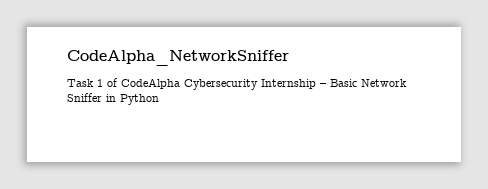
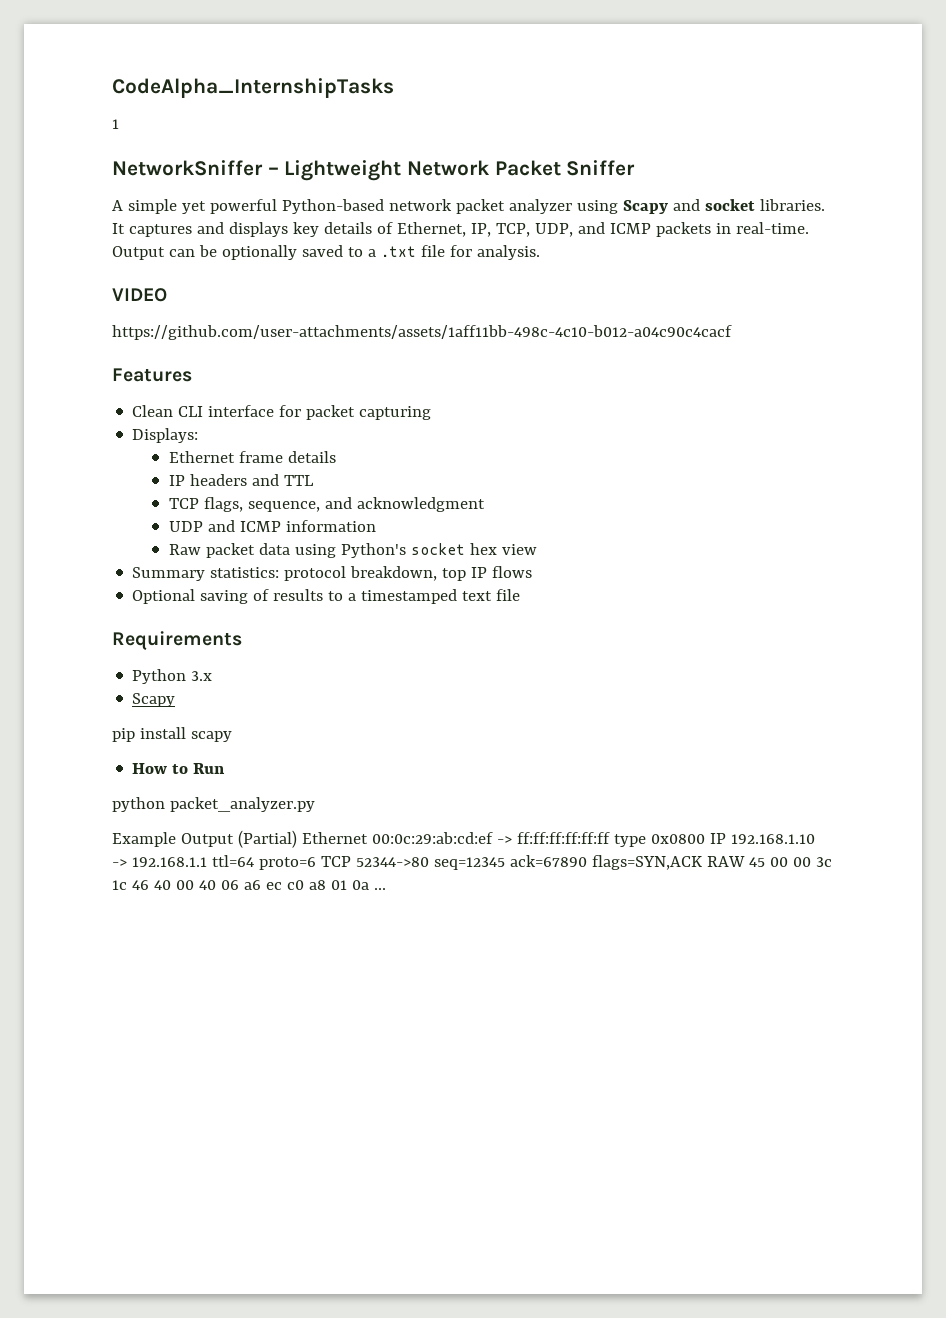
- CodeAlpha_NetworkSniffer
- Task 1 of CodeAlpha Cybersecurity Internship – Basic Network Sniffer in Python
+ CodeAlpha_InternshipTasks
+ 1
+ NetworkSniffer – Lightweight Network Packet Sniffer
+ A simple yet powerful Python-based network packet analyzer using Scapy and socket libraries. It captures and displays key details of Ethernet, IP, TCP, UDP, and ICMP packets in real-time. Output can be optionally saved to a .txt file for analysis.
+ VIDEO
+ https://github.com/user-attachments/assets/1aff11bb-498c-4c10-b012-a04c90c4cacf
+ Features
+ Clean CLI interface for packet capturing
+ Displays:
+ Ethernet frame details
+ IP headers and TTL
+ TCP flags, sequence, and acknowledgment
+ UDP and ICMP information
+ Raw packet data using Python's socket hex view
+ Summary statistics: protocol breakdown, top IP flows
+ Optional saving of results to a timestamped text file
+ Requirements
+ Python 3.x
+ Scapy
+ pip install scapy
+ How to Run
+ python packet_analyzer.py
+ Example Output (Partial) Ethernet 00:0c:29:ab:cd:ef -> ff:ff:ff:ff:ff:ff type 0x0800 IP 192.168.1.10 -> 192.168.1.1 ttl=64 proto=6 TCP 52344->80 seq=12345 ack=67890 flags=SYN,ACK RAW 45 00 00 3c 1c 46 40 00 40 06 a6 ec c0 a8 01 0a ...

